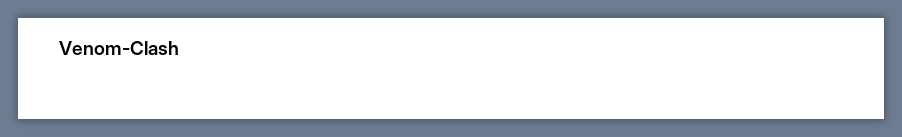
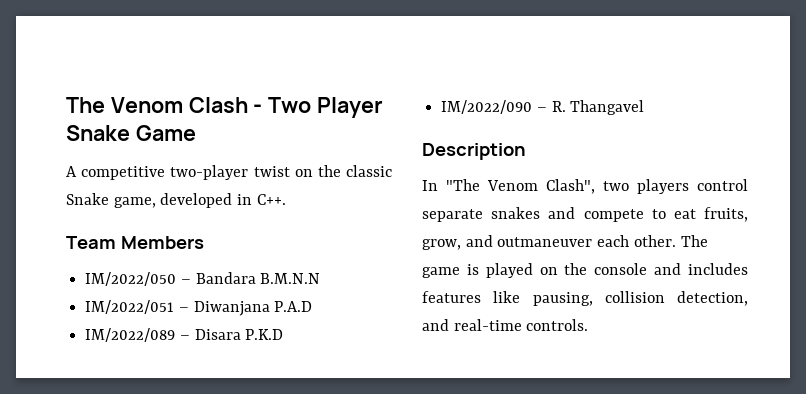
- Venom-Clash
+ The Venom Clash - Two Player Snake Game
+ A competitive two-player twist on the classic Snake game, developed in C++.
+ Team Members
+ IM/2022/050 – Bandara B.M.N.N
+ IM/2022/051 – Diwanjana P.A.D
+ IM/2022/089 – Disara P.K.D
+ IM/2022/090 – R. Thangavel
+ Description
+ In "The Venom Clash", two players control separate snakes and compete to eat fruits, grow, and outmaneuver each other. The game is played on the console and includes features like pausing, collision detection, and real-time controls.

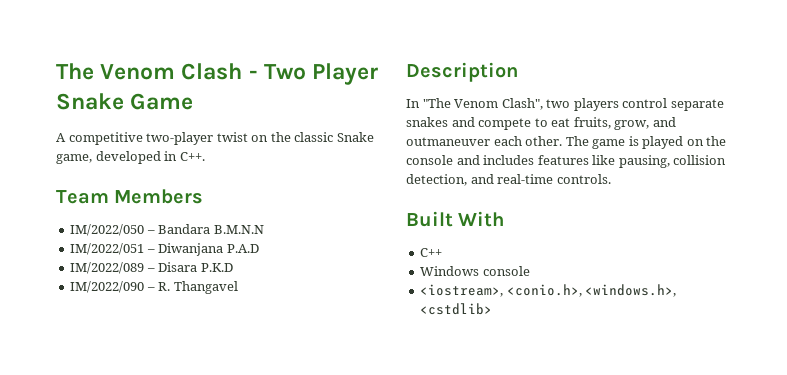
+ Built With
+ C++
+ Windows console
+ <iostream>, <conio.h>, <windows.h>, <cstdlib>

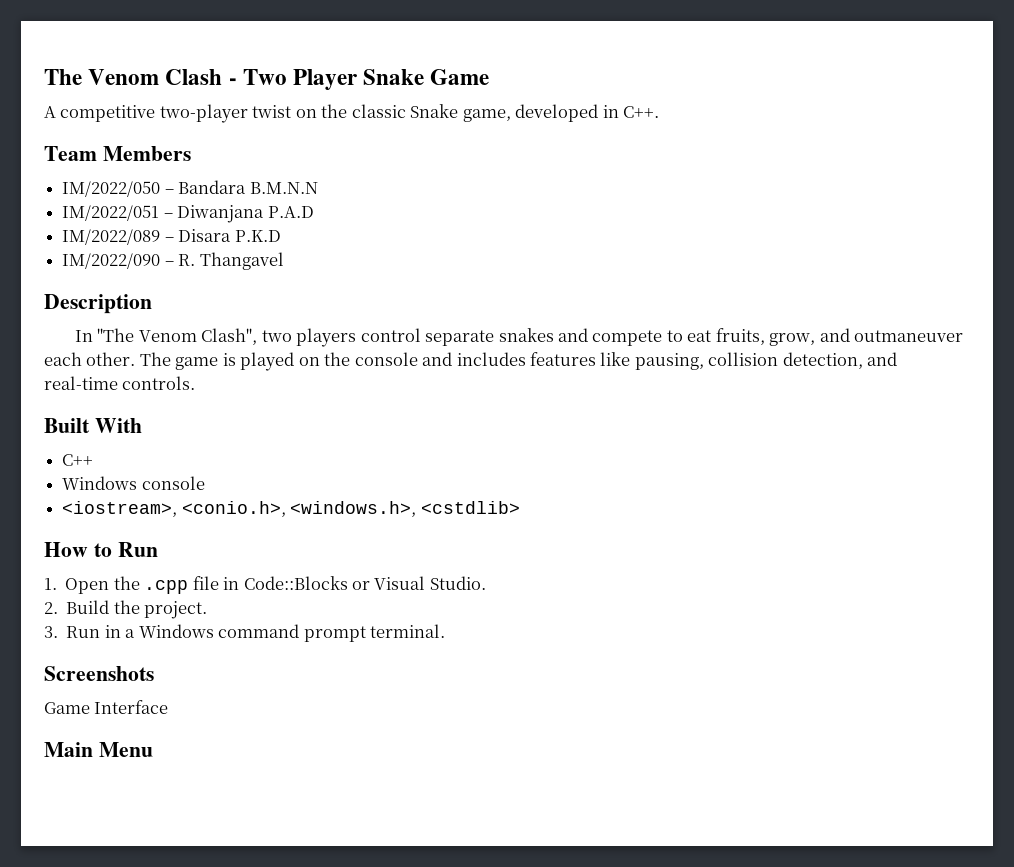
+ How to Run
+ 1. Open the .cpp file in Code::Blocks or Visual Studio.
+ 2. Build the project.
+ 3. Run in a Windows command prompt terminal.
+ Screenshots
+ Game Interface
+ Main Menu

